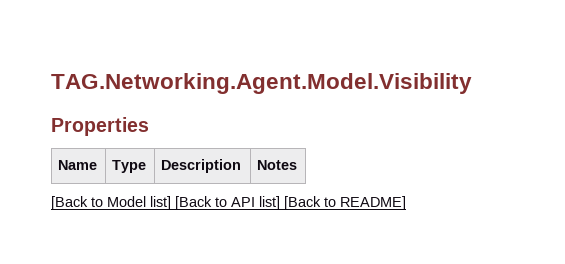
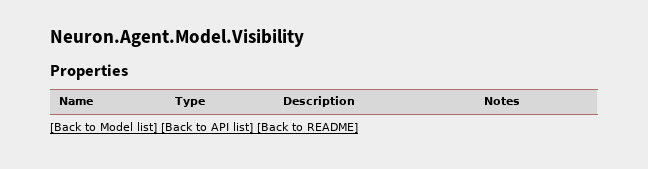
- TAG.Networking.Agent.Model.Visibility
+ Neuron.Agent.Model.Visibility

